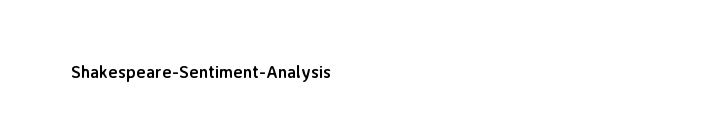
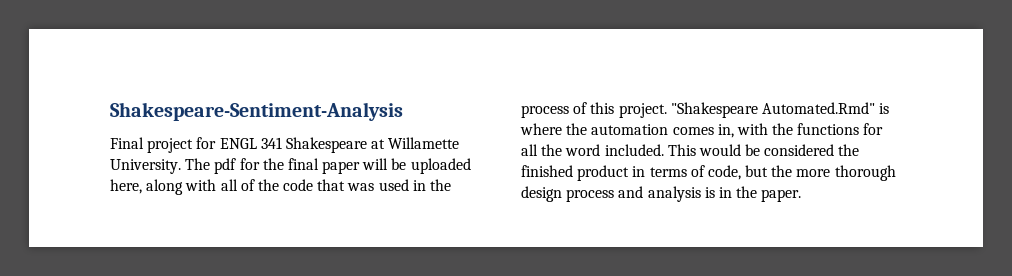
+ Final project for ENGL 341 Shakespeare at Willamette University. The pdf for the final paper will be uploaded here, along with all of the code that was used in the process of this project. "Shakespeare Automated.Rmd" is where the automation comes in, with the functions for all the word included. This would be considered the finished product in terms of code, but the more thorough design process and analysis is in the paper.

